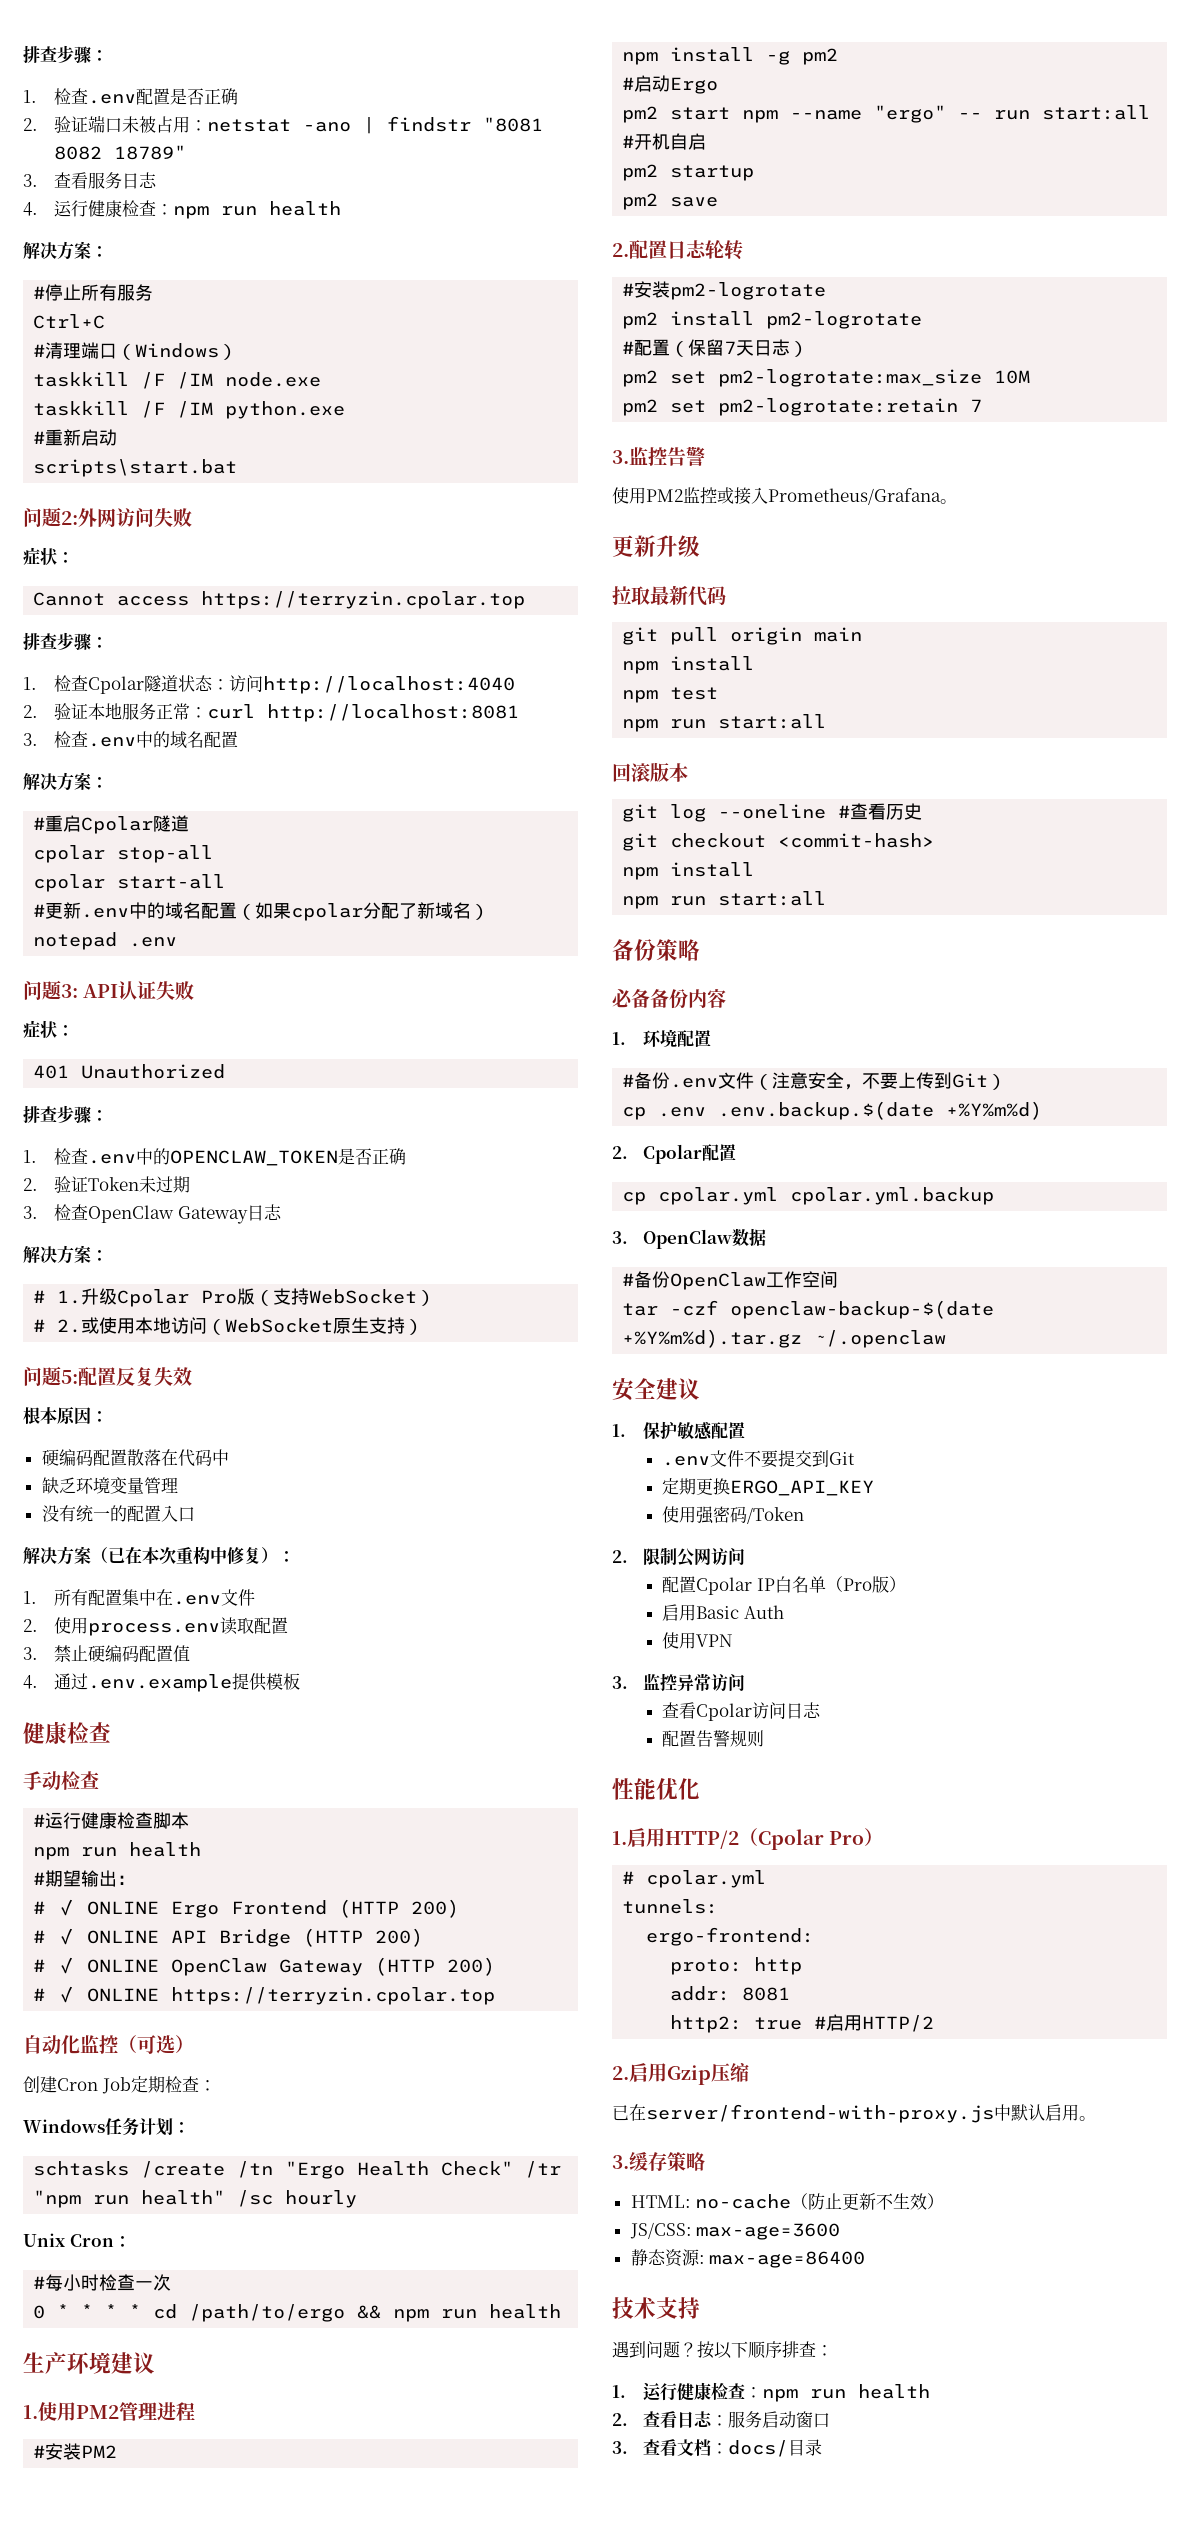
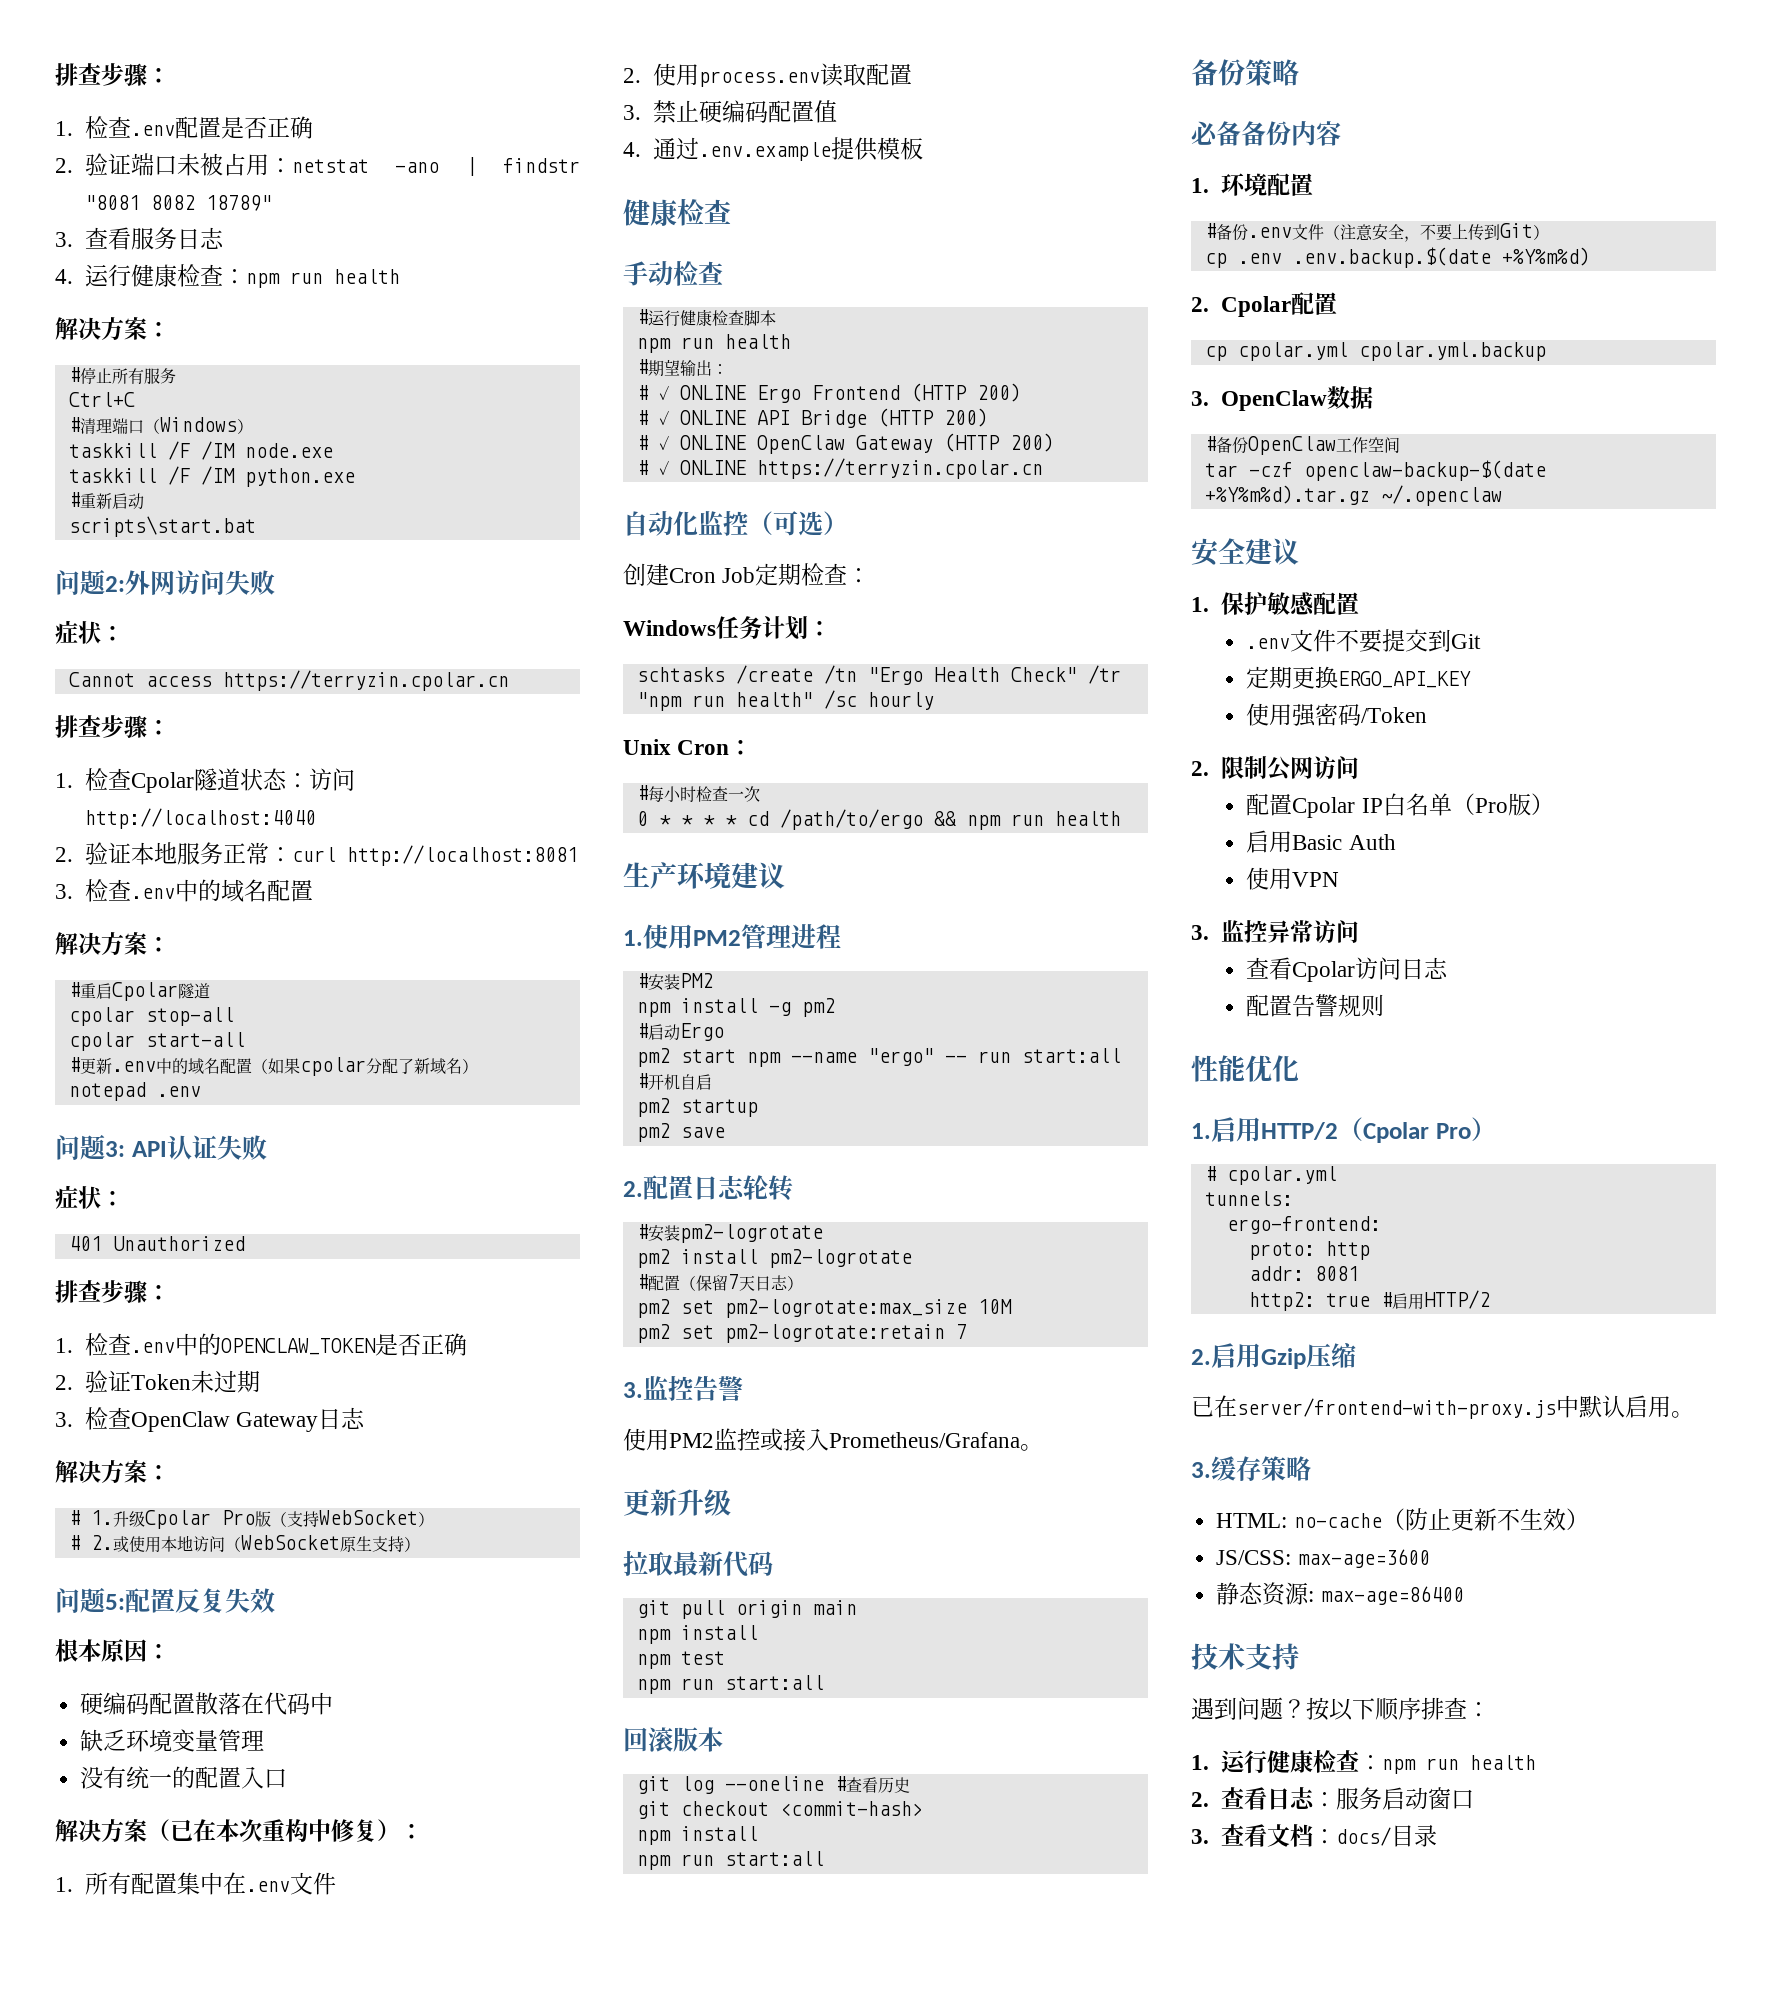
- Cannot access https://terryzin.cpolar.top
+ Cannot access https://terryzin.cpolar.cn
- # ✓ ONLINE https://terryzin.cpolar.top
+ # ✓ ONLINE https://terryzin.cpolar.cn

